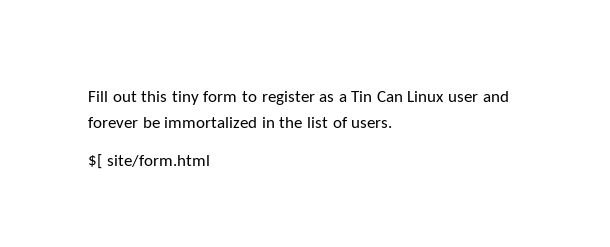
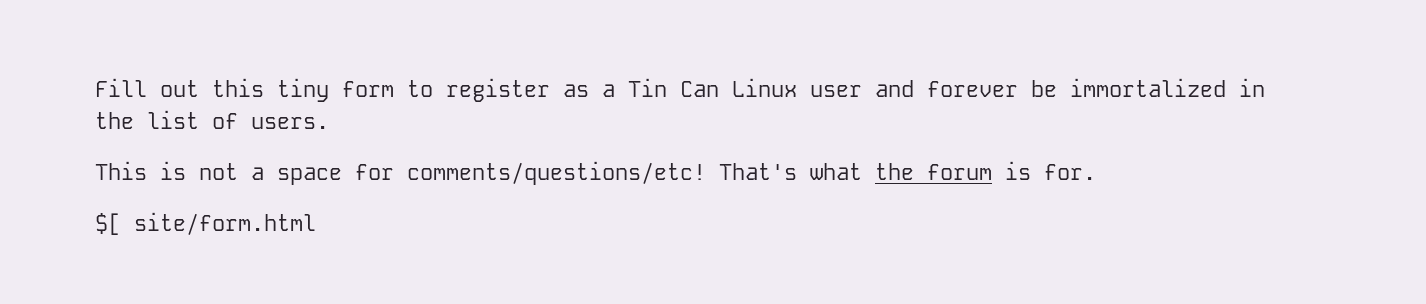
+ This is not a space for comments/questions/etc! That's what the forum is for.

